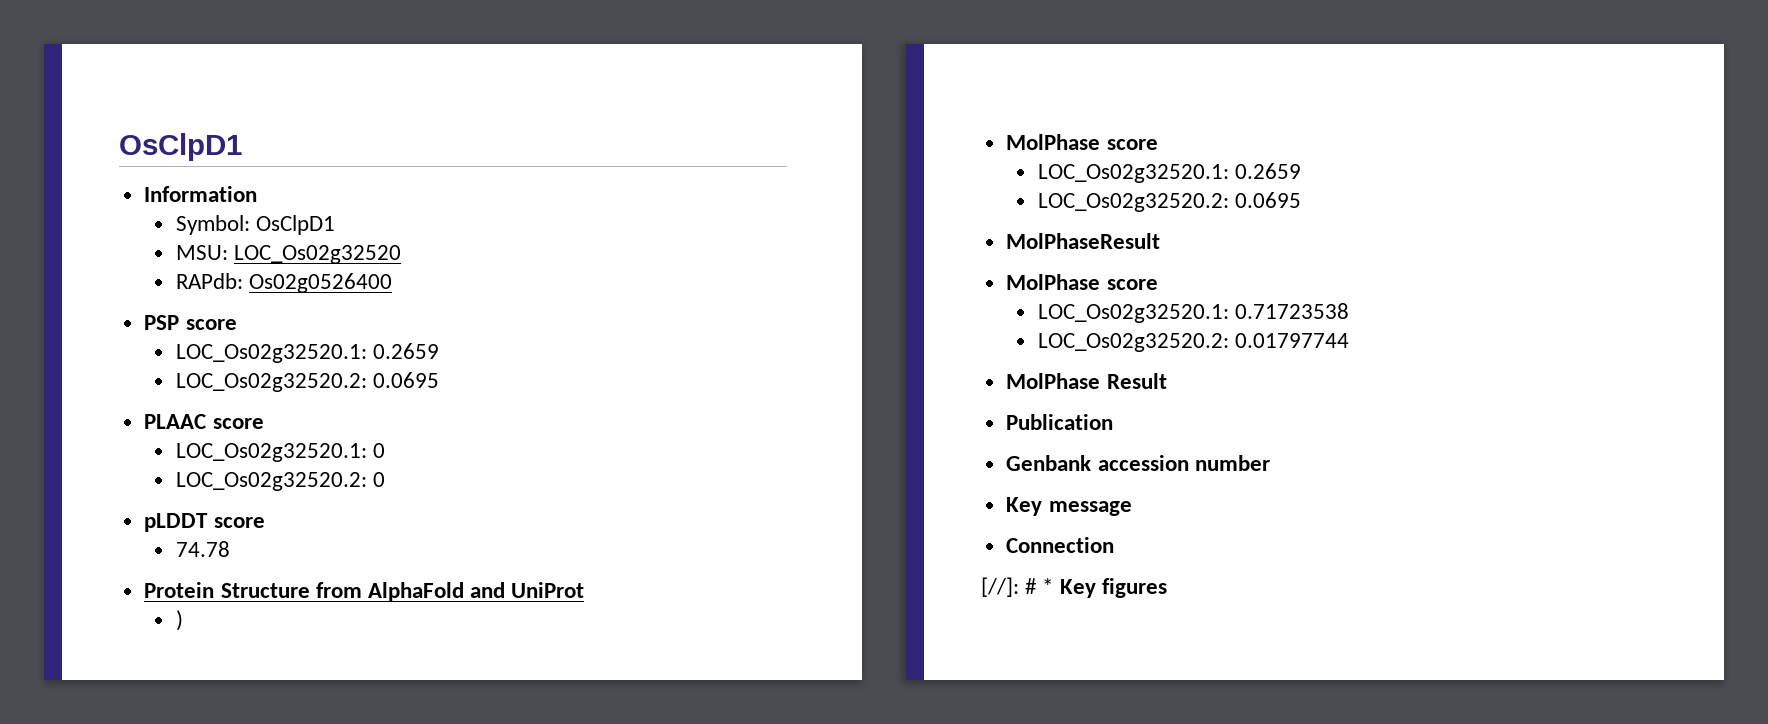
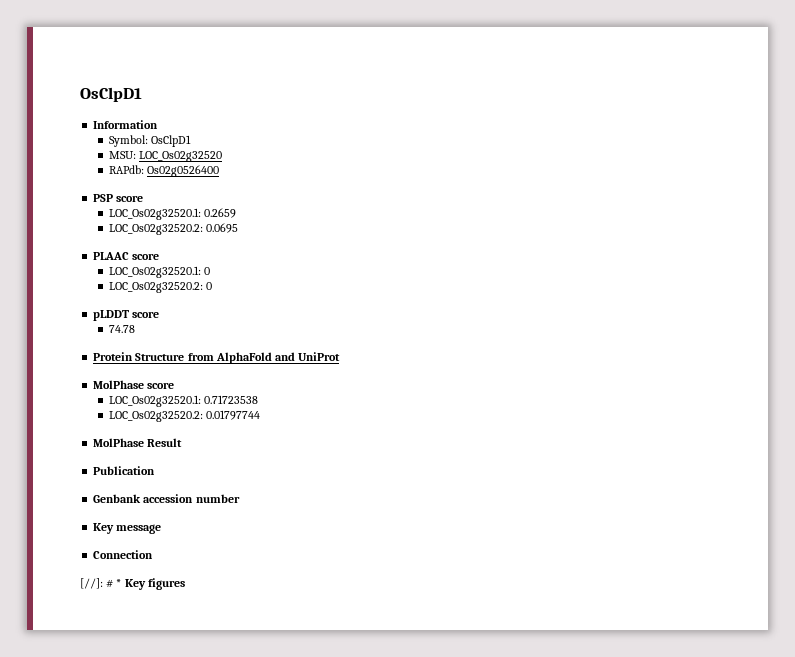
- )
- MolPhase score
- LOC_Os02g32520.1: 0.2659
- LOC_Os02g32520.2: 0.0695
- MolPhaseResult

